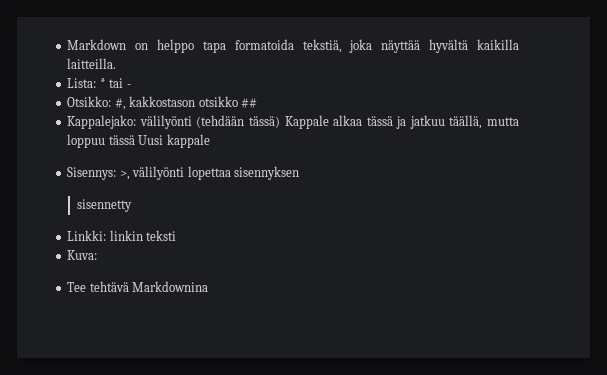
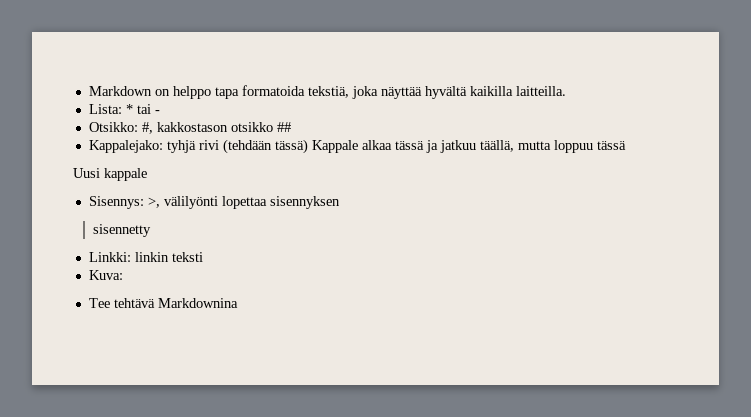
- Kappalejako: välilyönti (tehdään tässä) Kappale alkaa tässä ja jatkuu täällä, mutta loppuu tässä Uusi kappale
+ Kappalejako: tyhjä rivi (tehdään tässä) Kappale alkaa tässä ja jatkuu täällä, mutta loppuu tässä
+ Uusi kappale

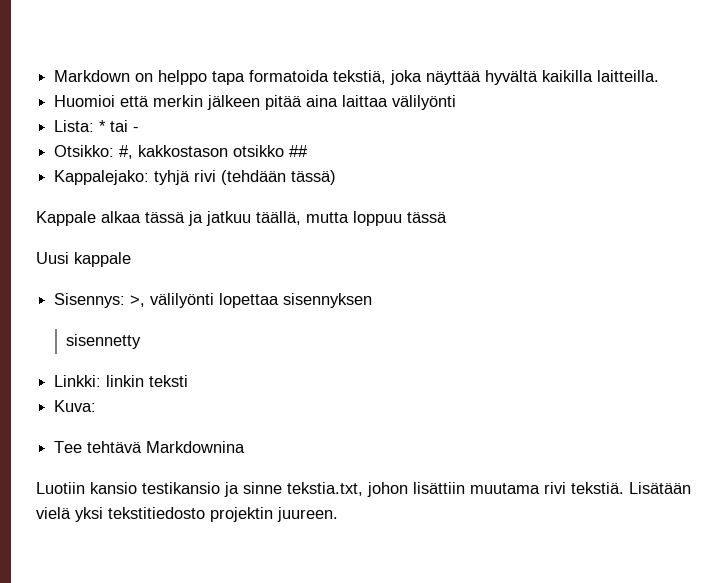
+ Huomioi että merkin jälkeen pitää aina laittaa välilyönti
- Kappalejako: tyhjä rivi (tehdään tässä) Kappale alkaa tässä ja jatkuu täällä, mutta loppuu tässä
+ Kappalejako: tyhjä rivi (tehdään tässä)
+ Kappale alkaa tässä ja jatkuu täällä, mutta loppuu tässä
+ Luotiin kansio testikansio ja sinne tekstia.txt, johon lisättiin muutama rivi tekstiä. Lisätään vielä yksi tekstitiedosto projektin juureen.

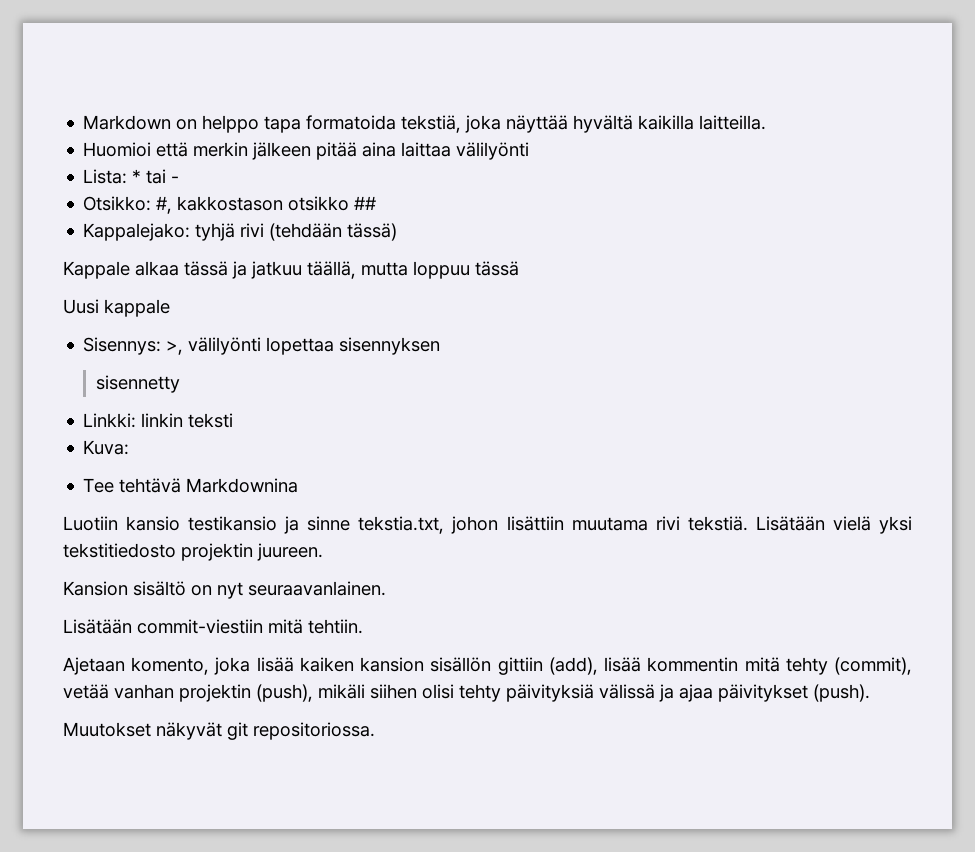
+ Kansion sisältö on nyt seuraavanlainen.
+ Lisätään commit-viestiin mitä tehtiin.
+ Ajetaan komento, joka lisää kaiken kansion sisällön gittiin (add), lisää kommentin mitä tehty (commit), vetää vanhan projektin (push), mikäli siihen olisi tehty päivityksiä välissä ja ajaa päivitykset (push).
+ Muutokset näkyvät git repositoriossa.

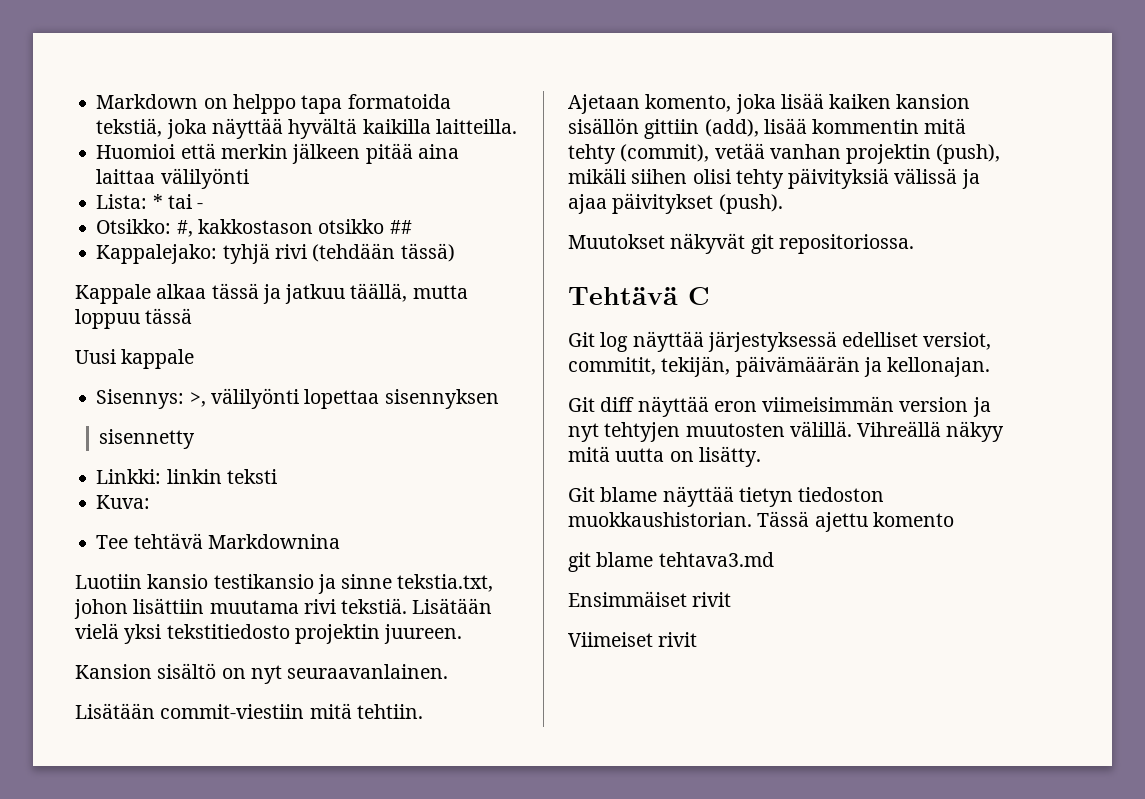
+ Tehtävä C
+ Git log näyttää järjestyksessä edelliset versiot, commitit, tekijän, päivämäärän ja kellonajan.
+ Git diff näyttää eron viimeisimmän version ja nyt tehtyjen muutosten välillä. Vihreällä näkyy mitä uutta on lisätty.
+ Git blame näyttää tietyn tiedoston muokkaushistorian. Tässä ajettu komento
+ git blame tehtava3.md
+ Ensimmäiset rivit
+ Viimeiset rivit

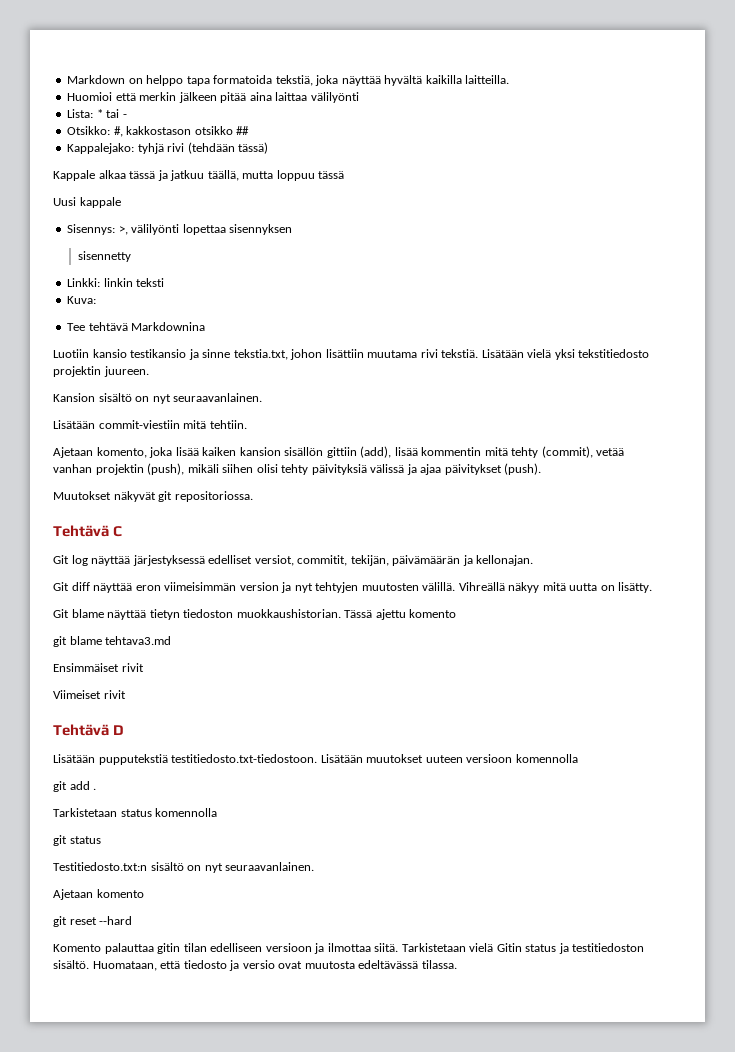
+ Tehtävä D
+ Lisätään pupputekstiä testitiedosto.txt-tiedostoon. Lisätään muutokset uuteen versioon komennolla
+ git add .
+ Tarkistetaan status komennolla
+ git status
+ Testitiedosto.txt:n sisältö on nyt seuraavanlainen.
+ Ajetaan komento
+ git reset --hard
+ Komento palauttaa gitin tilan edelliseen versioon ja ilmottaa siitä. Tarkistetaan vielä Gitin status ja testitiedoston sisältö. Huomataan, että tiedosto ja versio ovat muutosta edeltävässä tilassa.

